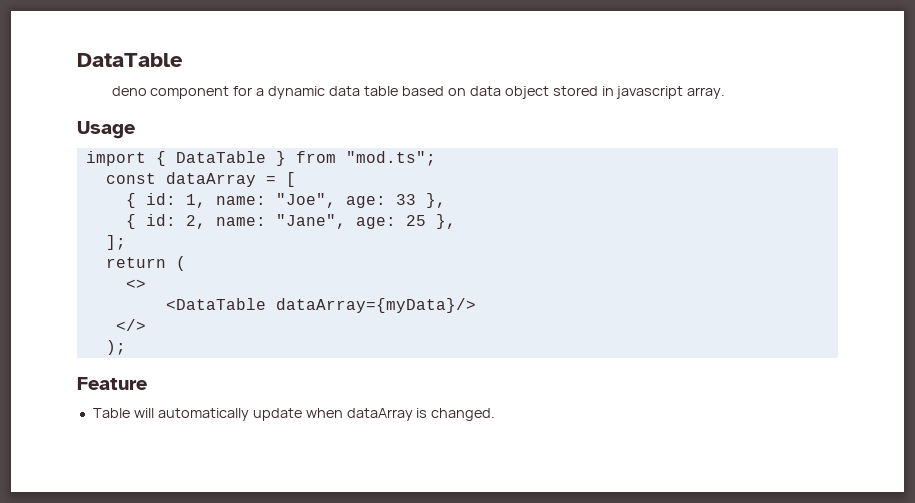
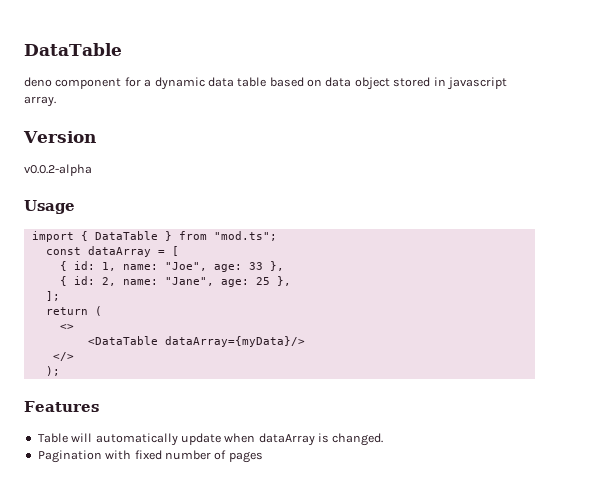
+ Version
+ v0.0.2-alpha
- Feature
+ Features
+ Pagination with fixed number of pages

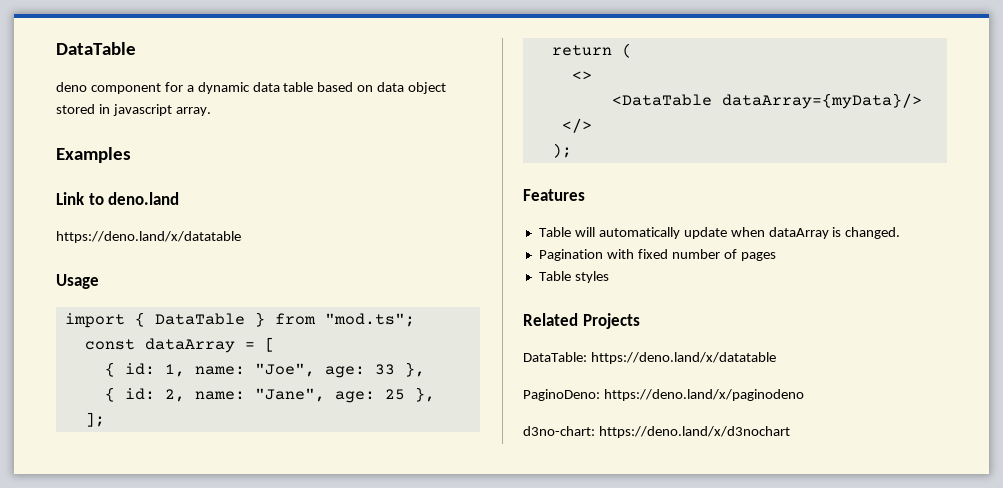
- Version
- v0.0.2-alpha
+ Examples
+ Link to deno.land
+ https://deno.land/x/datatable
+ Table styles
+ Related Projects
+ DataTable: https://deno.land/x/datatable
+ PaginoDeno: https://deno.land/x/paginodeno
+ d3no-chart: https://deno.land/x/d3nochart

